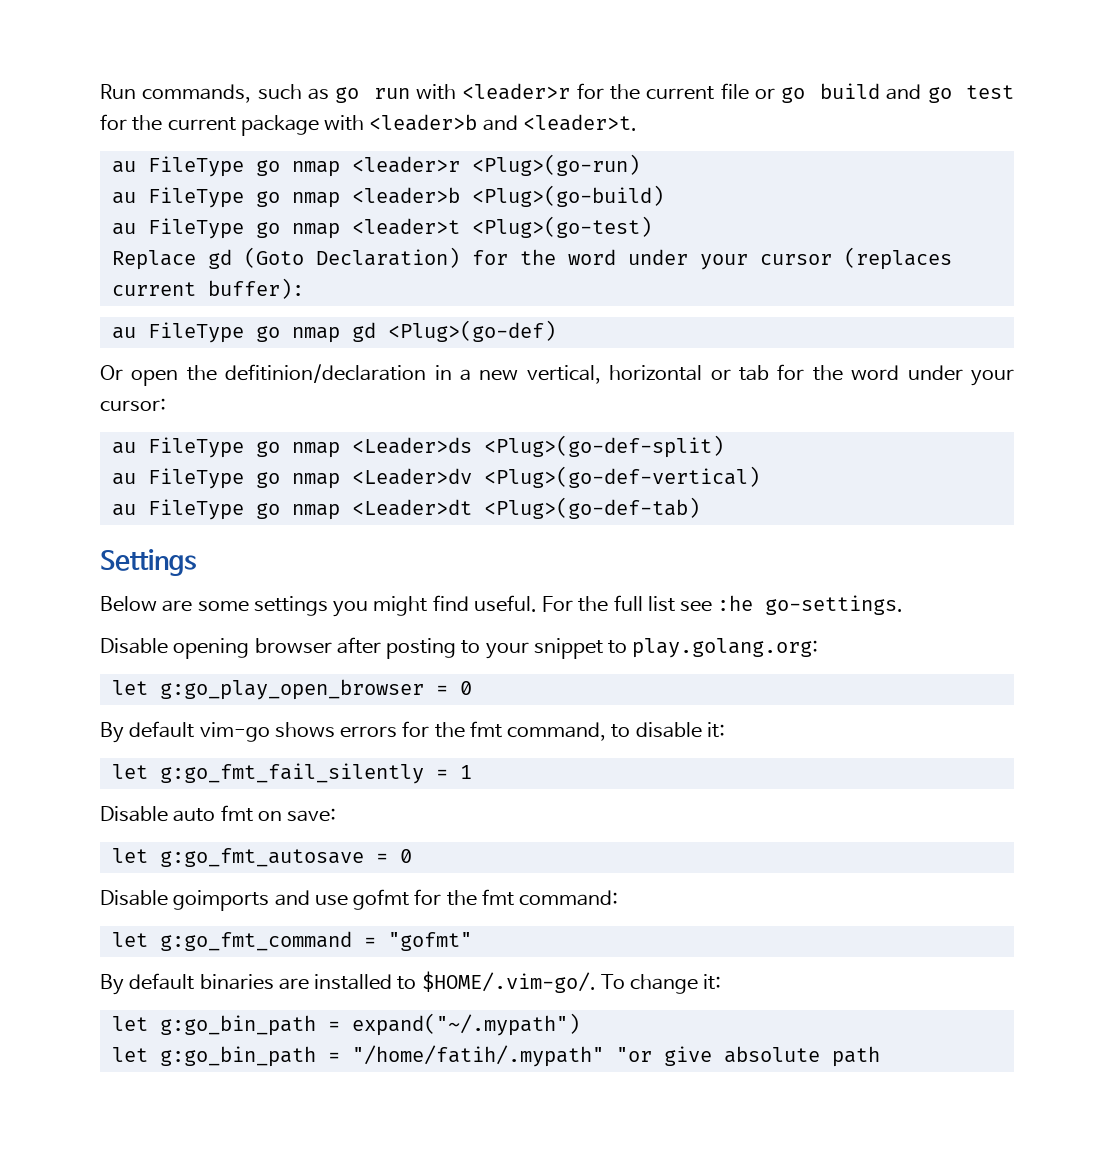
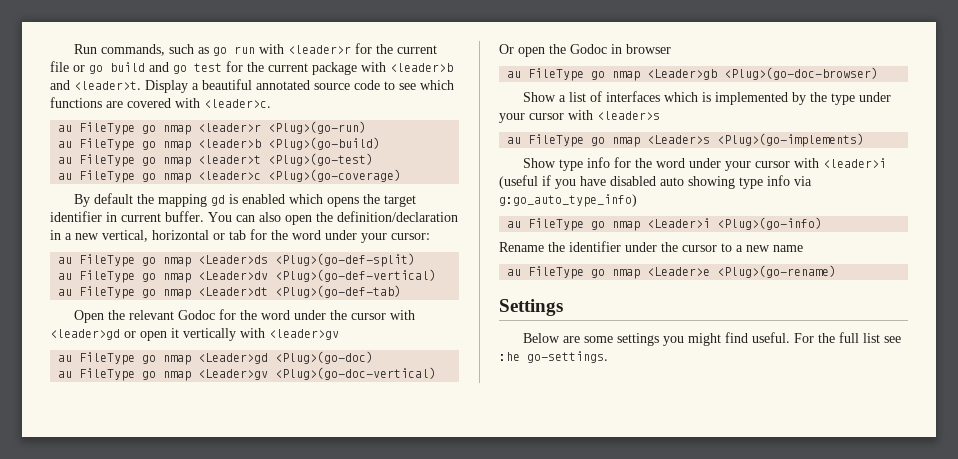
+ Display a beautiful annotated source code to see which functions are covered with <leader>c.
- Replace gd (Goto Declaration) for the word under your cursor (replaces current buffer):
- au FileType go nmap gd <Plug>(go-def)
- Or open the defitinion/declaration in a new vertical, horizontal or tab for the word under your cursor:
+ au FileType go nmap <leader>c <Plug>(go-coverage)
+ By default the mapping gd is enabled which opens the target identifier in current buffer. You can also open the definition/declaration in a new vertical, horizontal or tab for the word under your cursor:
+ Open the relevant Godoc for the word under the cursor with <leader>gd or open it vertically with <leader>gv
+ au FileType go nmap <Leader>gd <Plug>(go-doc)
+ au FileType go nmap <Leader>gv <Plug>(go-doc-vertical)
+ Or open the Godoc in browser
+ au FileType go nmap <Leader>gb <Plug>(go-doc-browser)
+ Show a list of interfaces which is implemented by the type under your cursor with <leader>s
+ au FileType go nmap <Leader>s <Plug>(go-implements)
+ Show type info for the word under your cursor with <leader>i (useful if you have disabled auto showing type info via g:go_auto_type_info)
+ au FileType go nmap <Leader>i <Plug>(go-info)
+ Rename the identifier under the cursor to a new name
+ au FileType go nmap <Leader>e <Plug>(go-rename)
- Disable opening browser after posting to your snippet to play.golang.org:
- let g:go_play_open_browser = 0
- By default vim-go shows errors for the fmt command, to disable it:
- let g:go_fmt_fail_silently = 1
- Disable auto fmt on save:
- let g:go_fmt_autosave = 0
- Disable goimports and use gofmt for the fmt command:
- let g:go_fmt_command = "gofmt"
- By default binaries are installed to $HOME/.vim-go/. To change it:
- let g:go_bin_path = expand("~/.mypath")
- let g:go_bin_path = "/home/fatih/.mypath" "or give absolute path

